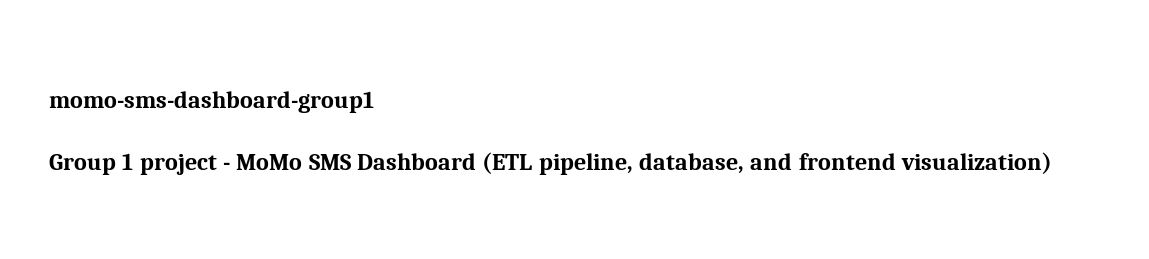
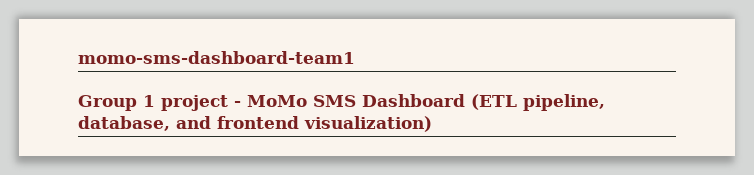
- momo-sms-dashboard-group1
+ momo-sms-dashboard-team1

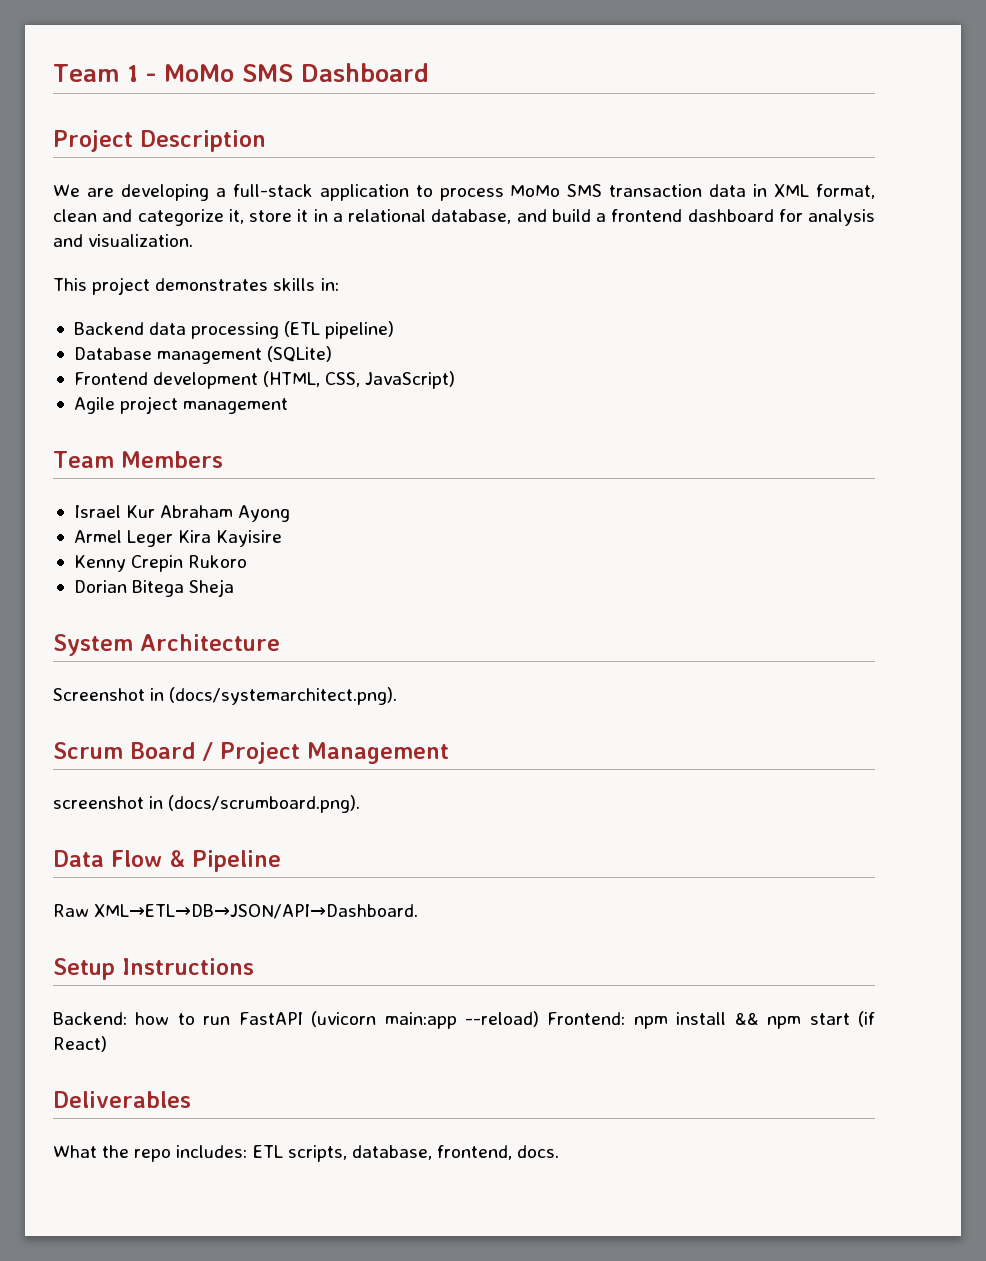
- momo-sms-dashboard-team1
- Group 1 project - MoMo SMS Dashboard (ETL pipeline, database, and frontend visualization)
+ Team 1 - MoMo SMS Dashboard
+ Project Description
+ We are developing a full-stack application to process MoMo SMS transaction data in XML format, clean and categorize it, store it in a relational database, and build a frontend dashboard for analysis and visualization.
+ This project demonstrates skills in:
+ Backend data processing (ETL pipeline)
+ Database management (SQLite)
+ Frontend development (HTML, CSS, JavaScript)
+ Agile project management
+ Team Members
+ Israel Kur Abraham Ayong
+ Armel Leger Kira Kayisire
+ Kenny Crepin Rukoro
+ Dorian Bitega Sheja
+ System Architecture
+ Screenshot in (docs/systemarchitect.png).
+ Scrum Board / Project Management
+ screenshot in (docs/scrumboard.png).
+ Data Flow & Pipeline
+ Raw XML→ETL→DB→JSON/API→Dashboard.
+ Setup Instructions
+ Backend: how to run FastAPI (uvicorn main:app --reload) Frontend: npm install && npm start (if React)
+ Deliverables
+ What the repo includes: ETL scripts, database, frontend, docs.

